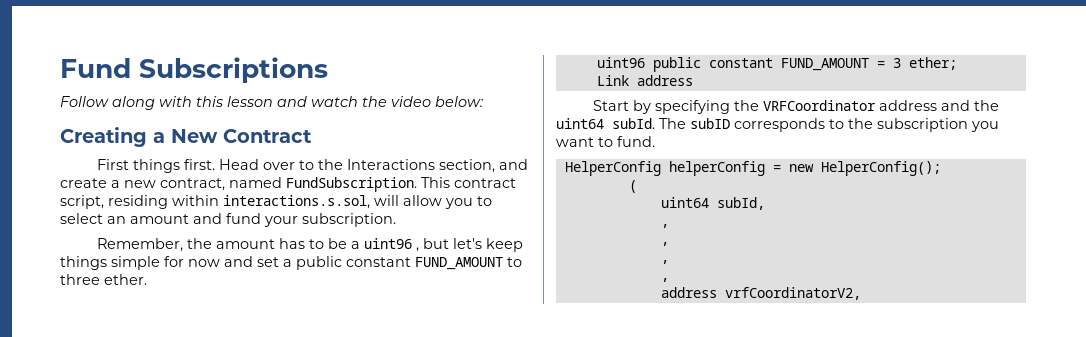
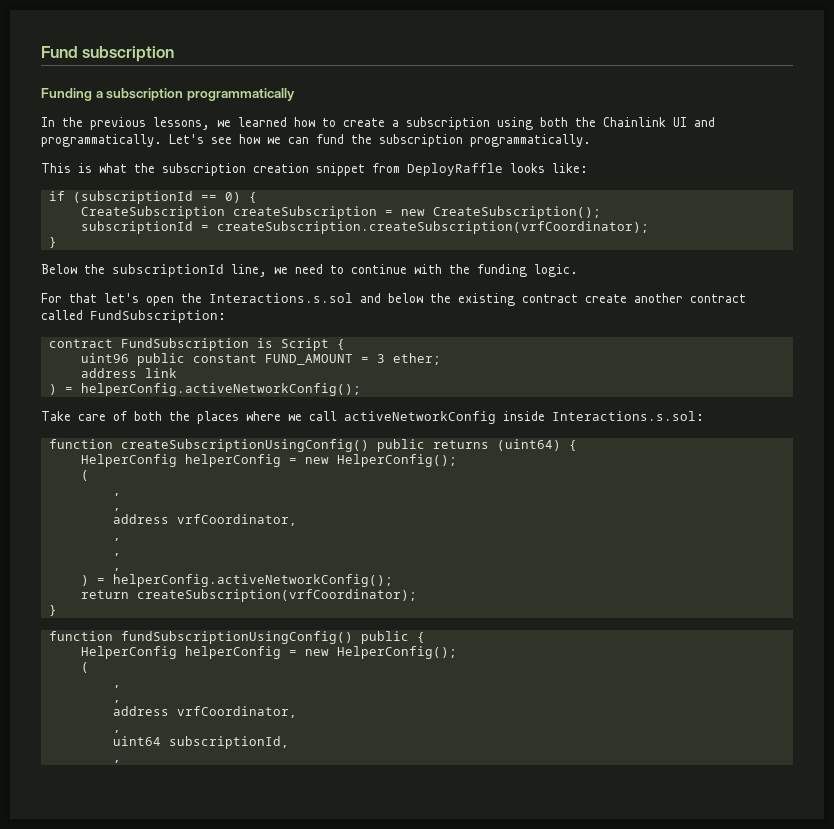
- Fund Subscriptions
- Follow along with this lesson and watch the video below:
- Creating a New Contract
- First things first. Head over to the Interactions section, and create a new contract, named FundSubscription. This contract script, residing within interactions.s.sol, will allow you to select an amount and fund your subscription.
- Remember, the amount has to be a uint96 , but let's keep things simple for now and set a public constant FUND_AMOUNT to three ether.
+ Fund subscription
+ Funding a subscription programmatically
+ In the previous lessons, we learned how to create a subscription using both the Chainlink UI and programmatically. Let's see how we can fund the subscription programmatically.
+ This is what the subscription creation snippet from DeployRaffle looks like:
+ if (subscriptionId == 0) {
+ CreateSubscription createSubscription = new CreateSubscription();
+ subscriptionId = createSubscription.createSubscription(vrfCoordinator);
+ }
+ Below the subscriptionId line, we need to continue with the funding logic.
+ For that let's open the Interactions.s.sol and below the existing contract create another contract called FundSubscription:
+ contract FundSubscription is Script {
- Link address
- Start by specifying the VRFCoordinator address and the uint64 subId. The subID corresponds to the subscription you want to fund.
+ address link
+ ) = helperConfig.activeNetworkConfig();
+ Take care of both the places where we call activeNetworkConfig inside Interactions.s.sol:
+ function createSubscriptionUsingConfig() public returns (uint64) {
  HelperConfig helperConfig = new HelperConfig();
  (
- uint64 subId,
+ ,
+ ,
+ address vrfCoordinator,
  ,
  ,
  ,
+ ) = helperConfig.activeNetworkConfig();
+ return createSubscription(vrfCoordinator);
+ }
+ function fundSubscriptionUsingConfig() public {
+ HelperConfig helperConfig = new HelperConfig();
+ (
  ,
- address vrfCoordinatorV2,
+ ,
+ address vrfCoordinator,
+ ,
+ uint64 subscriptionId,
+ ,

